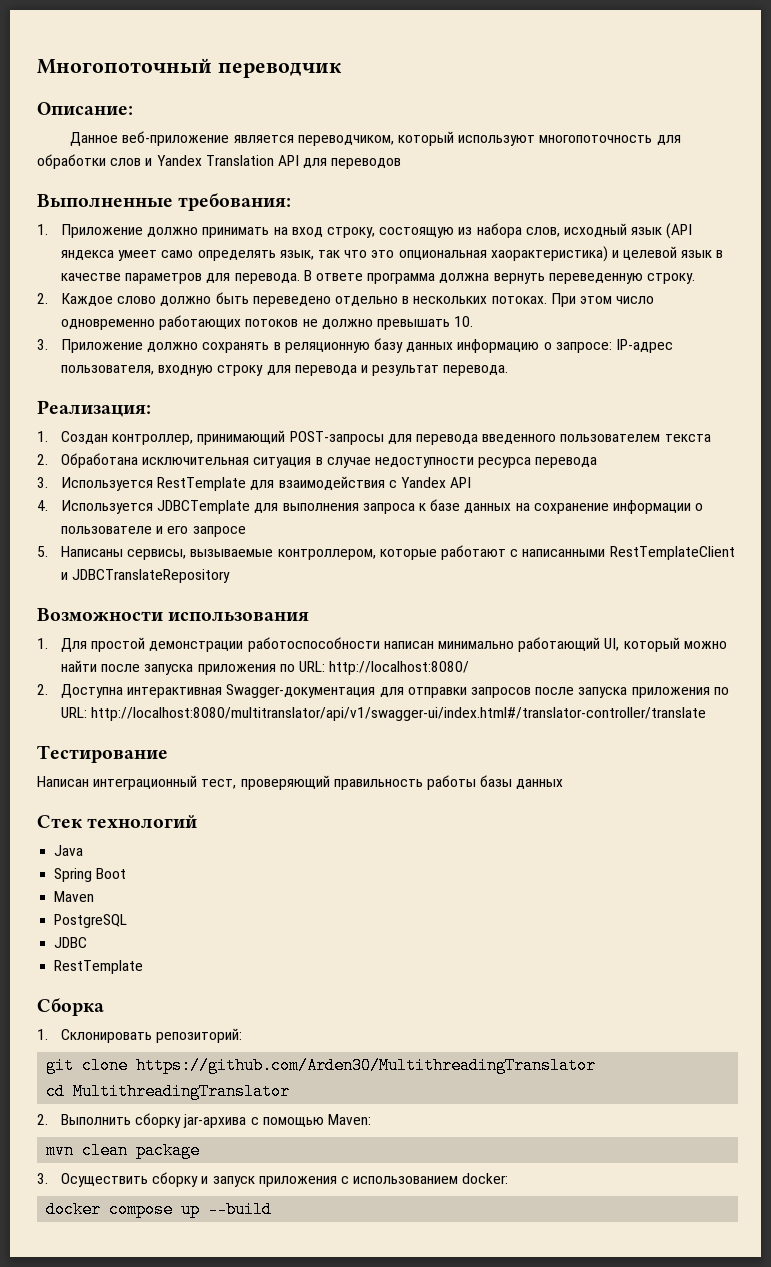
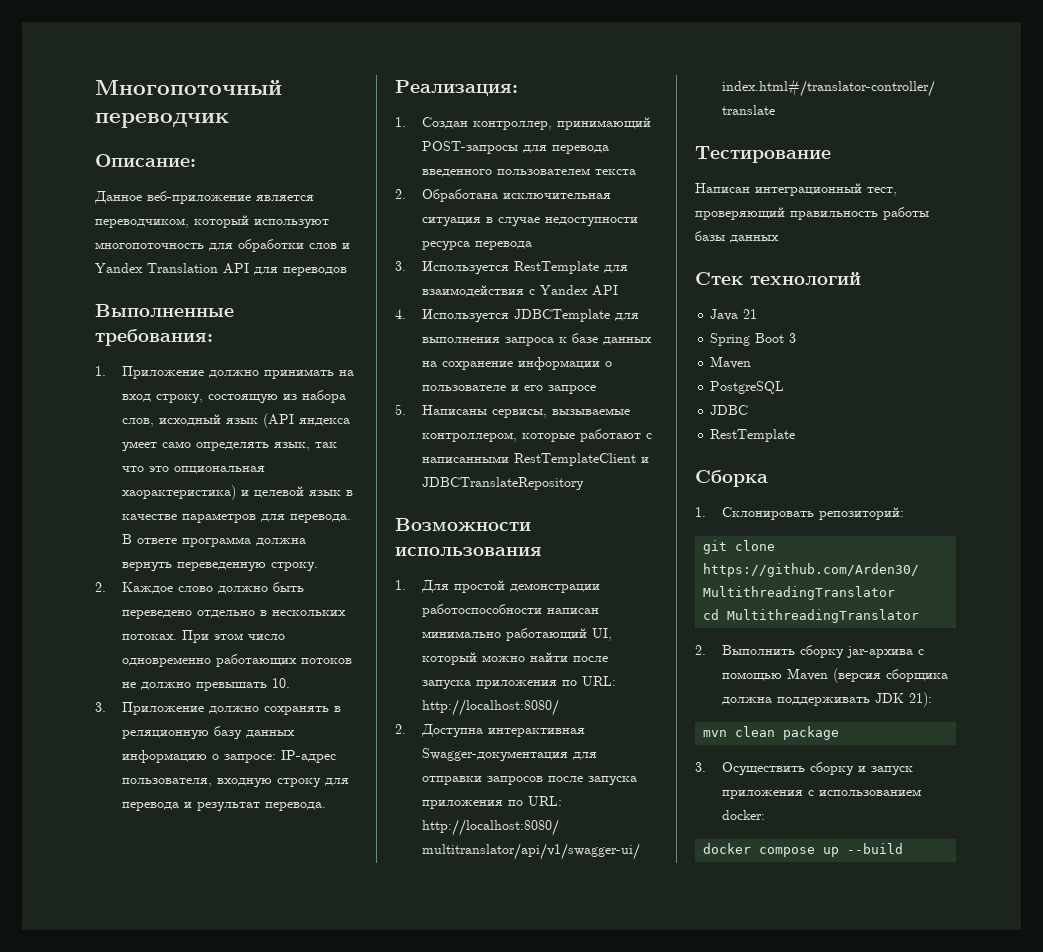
- Java
+ Java 21
- Spring Boot
+ Spring Boot 3
- 2. Выполнить сборку jar-архива с помощью Maven:
+ 2. Выполнить сборку jar-архива с помощью Maven (версия сборщика должна поддерживать JDK 21):

